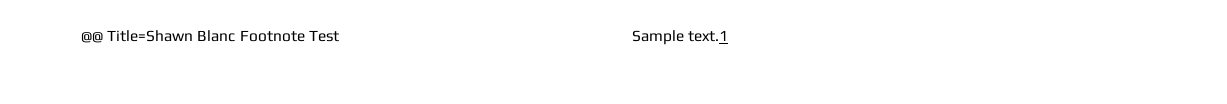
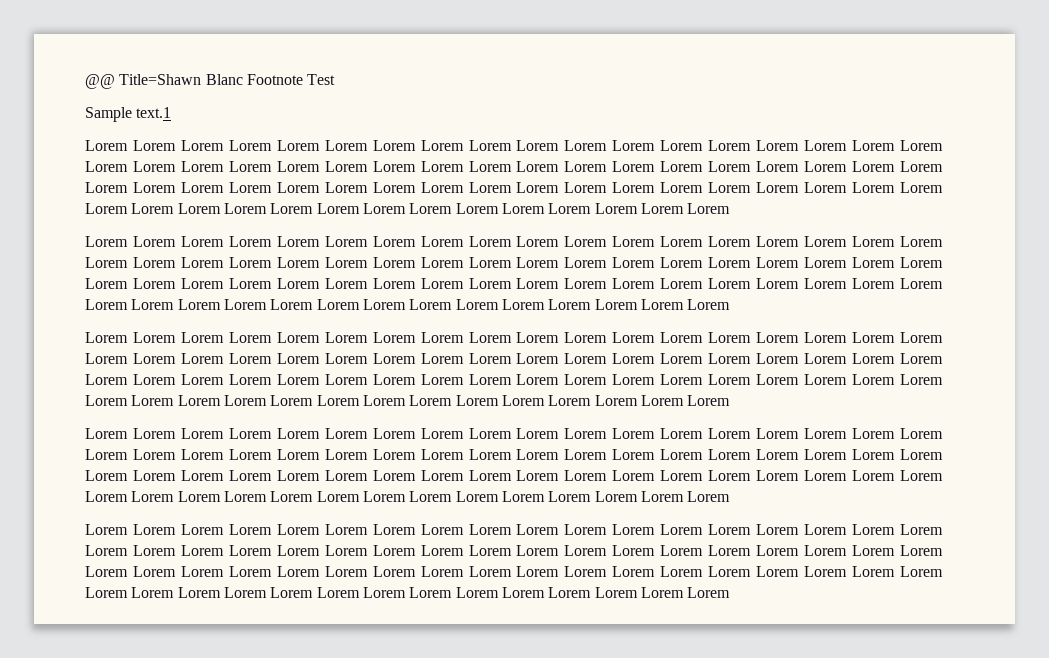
  Sample text.1
+ Lorem Lorem Lorem Lorem Lorem Lorem Lorem Lorem Lorem Lorem Lorem Lorem Lorem Lorem Lorem Lorem Lorem Lorem Lorem Lorem Lorem Lorem Lorem Lorem Lorem Lorem Lorem Lorem Lorem Lorem Lorem Lorem Lorem Lorem Lorem Lorem Lorem Lorem Lorem Lorem Lorem Lorem Lorem Lorem Lorem Lorem Lorem Lorem Lorem Lorem Lorem Lorem Lorem Lorem Lorem Lorem Lorem Lorem Lorem Lorem Lorem Lorem Lorem Lorem Lorem Lorem Lorem Lorem
+ Lorem Lorem Lorem Lorem Lorem Lorem Lorem Lorem Lorem Lorem Lorem Lorem Lorem Lorem Lorem Lorem Lorem Lorem Lorem Lorem Lorem Lorem Lorem Lorem Lorem Lorem Lorem Lorem Lorem Lorem Lorem Lorem Lorem Lorem Lorem Lorem Lorem Lorem Lorem Lorem Lorem Lorem Lorem Lorem Lorem Lorem Lorem Lorem Lorem Lorem Lorem Lorem Lorem Lorem Lorem Lorem Lorem Lorem Lorem Lorem Lorem Lorem Lorem Lorem Lorem Lorem Lorem Lorem
+ Lorem Lorem Lorem Lorem Lorem Lorem Lorem Lorem Lorem Lorem Lorem Lorem Lorem Lorem Lorem Lorem Lorem Lorem Lorem Lorem Lorem Lorem Lorem Lorem Lorem Lorem Lorem Lorem Lorem Lorem Lorem Lorem Lorem Lorem Lorem Lorem Lorem Lorem Lorem Lorem Lorem Lorem Lorem Lorem Lorem Lorem Lorem Lorem Lorem Lorem Lorem Lorem Lorem Lorem Lorem Lorem Lorem Lorem Lorem Lorem Lorem Lorem Lorem Lorem Lorem Lorem Lorem Lorem
+ Lorem Lorem Lorem Lorem Lorem Lorem Lorem Lorem Lorem Lorem Lorem Lorem Lorem Lorem Lorem Lorem Lorem Lorem Lorem Lorem Lorem Lorem Lorem Lorem Lorem Lorem Lorem Lorem Lorem Lorem Lorem Lorem Lorem Lorem Lorem Lorem Lorem Lorem Lorem Lorem Lorem Lorem Lorem Lorem Lorem Lorem Lorem Lorem Lorem Lorem Lorem Lorem Lorem Lorem Lorem Lorem Lorem Lorem Lorem Lorem Lorem Lorem Lorem Lorem Lorem Lorem Lorem Lorem
+ Lorem Lorem Lorem Lorem Lorem Lorem Lorem Lorem Lorem Lorem Lorem Lorem Lorem Lorem Lorem Lorem Lorem Lorem Lorem Lorem Lorem Lorem Lorem Lorem Lorem Lorem Lorem Lorem Lorem Lorem Lorem Lorem Lorem Lorem Lorem Lorem Lorem Lorem Lorem Lorem Lorem Lorem Lorem Lorem Lorem Lorem Lorem Lorem Lorem Lorem Lorem Lorem Lorem Lorem Lorem Lorem Lorem Lorem Lorem Lorem Lorem Lorem Lorem Lorem Lorem Lorem Lorem Lorem

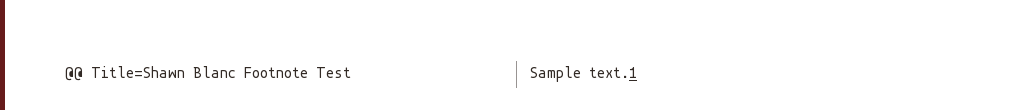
  Sample text.1
- Lorem Lorem Lorem Lorem Lorem Lorem Lorem Lorem Lorem Lorem Lorem Lorem Lorem Lorem Lorem Lorem Lorem Lorem Lorem Lorem Lorem Lorem Lorem Lorem Lorem Lorem Lorem Lorem Lorem Lorem Lorem Lorem Lorem Lorem Lorem Lorem Lorem Lorem Lorem Lorem Lorem Lorem Lorem Lorem Lorem Lorem Lorem Lorem Lorem Lorem Lorem Lorem Lorem Lorem Lorem Lorem Lorem Lorem Lorem Lorem Lorem Lorem Lorem Lorem Lorem Lorem Lorem Lorem
- Lorem Lorem Lorem Lorem Lorem Lorem Lorem Lorem Lorem Lorem Lorem Lorem Lorem Lorem Lorem Lorem Lorem Lorem Lorem Lorem Lorem Lorem Lorem Lorem Lorem Lorem Lorem Lorem Lorem Lorem Lorem Lorem Lorem Lorem Lorem Lorem Lorem Lorem Lorem Lorem Lorem Lorem Lorem Lorem Lorem Lorem Lorem Lorem Lorem Lorem Lorem Lorem Lorem Lorem Lorem Lorem Lorem Lorem Lorem Lorem Lorem Lorem Lorem Lorem Lorem Lorem Lorem Lorem
- Lorem Lorem Lorem Lorem Lorem Lorem Lorem Lorem Lorem Lorem Lorem Lorem Lorem Lorem Lorem Lorem Lorem Lorem Lorem Lorem Lorem Lorem Lorem Lorem Lorem Lorem Lorem Lorem Lorem Lorem Lorem Lorem Lorem Lorem Lorem Lorem Lorem Lorem Lorem Lorem Lorem Lorem Lorem Lorem Lorem Lorem Lorem Lorem Lorem Lorem Lorem Lorem Lorem Lorem Lorem Lorem Lorem Lorem Lorem Lorem Lorem Lorem Lorem Lorem Lorem Lorem Lorem Lorem
- Lorem Lorem Lorem Lorem Lorem Lorem Lorem Lorem Lorem Lorem Lorem Lorem Lorem Lorem Lorem Lorem Lorem Lorem Lorem Lorem Lorem Lorem Lorem Lorem Lorem Lorem Lorem Lorem Lorem Lorem Lorem Lorem Lorem Lorem Lorem Lorem Lorem Lorem Lorem Lorem Lorem Lorem Lorem Lorem Lorem Lorem Lorem Lorem Lorem Lorem Lorem Lorem Lorem Lorem Lorem Lorem Lorem Lorem Lorem Lorem Lorem Lorem Lorem Lorem Lorem Lorem Lorem Lorem
- Lorem Lorem Lorem Lorem Lorem Lorem Lorem Lorem Lorem Lorem Lorem Lorem Lorem Lorem Lorem Lorem Lorem Lorem Lorem Lorem Lorem Lorem Lorem Lorem Lorem Lorem Lorem Lorem Lorem Lorem Lorem Lorem Lorem Lorem Lorem Lorem Lorem Lorem Lorem Lorem Lorem Lorem Lorem Lorem Lorem Lorem Lorem Lorem Lorem Lorem Lorem Lorem Lorem Lorem Lorem Lorem Lorem Lorem Lorem Lorem Lorem Lorem Lorem Lorem Lorem Lorem Lorem Lorem

